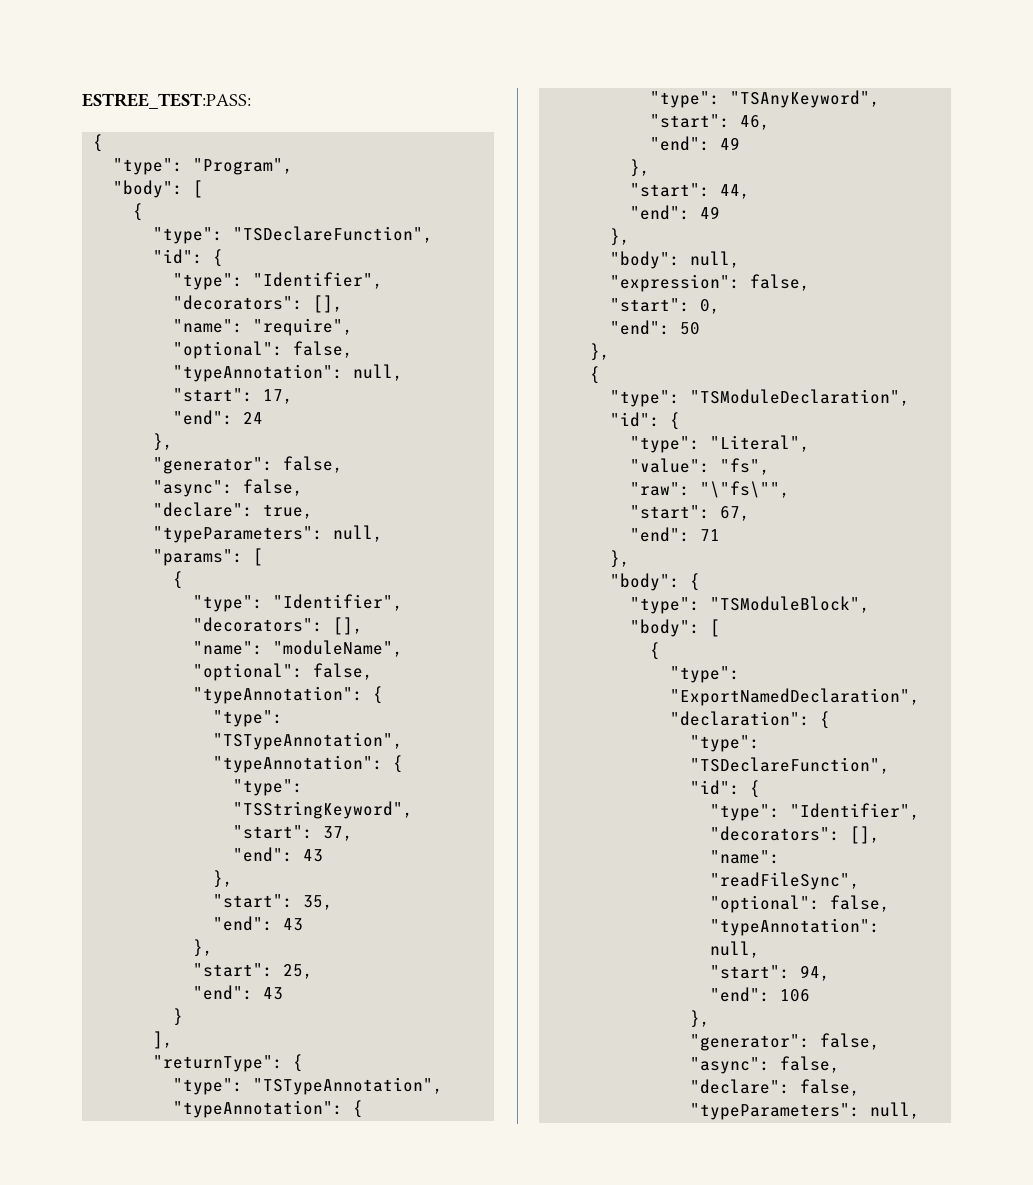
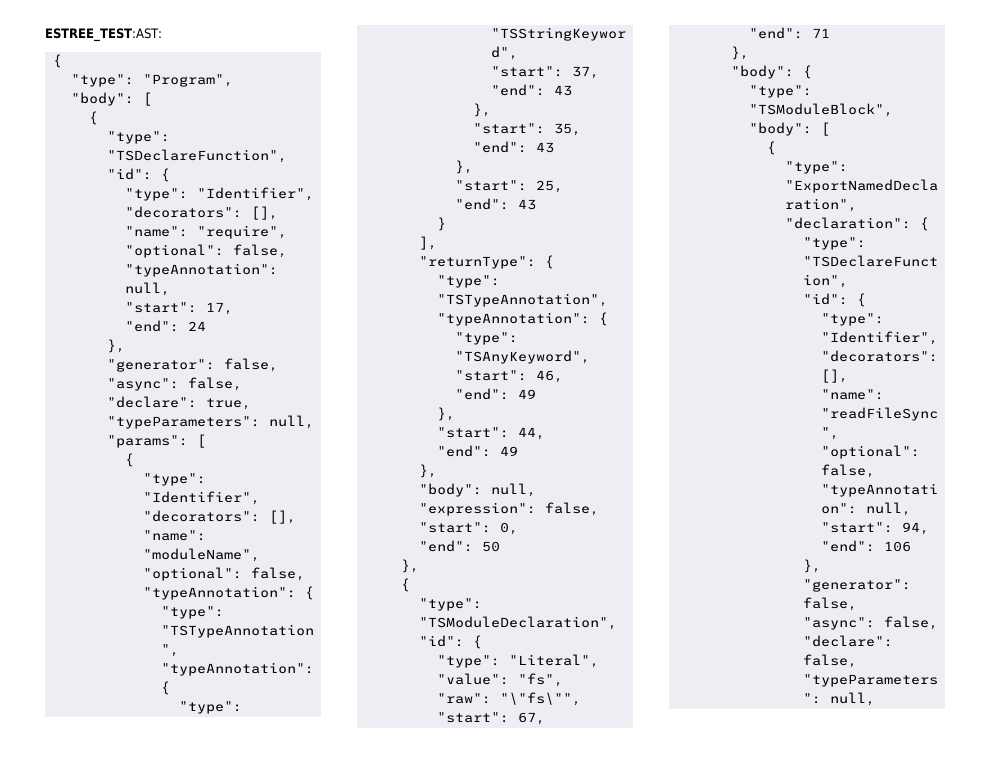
- ESTREE_TEST:PASS:
+ ESTREE_TEST:AST:

